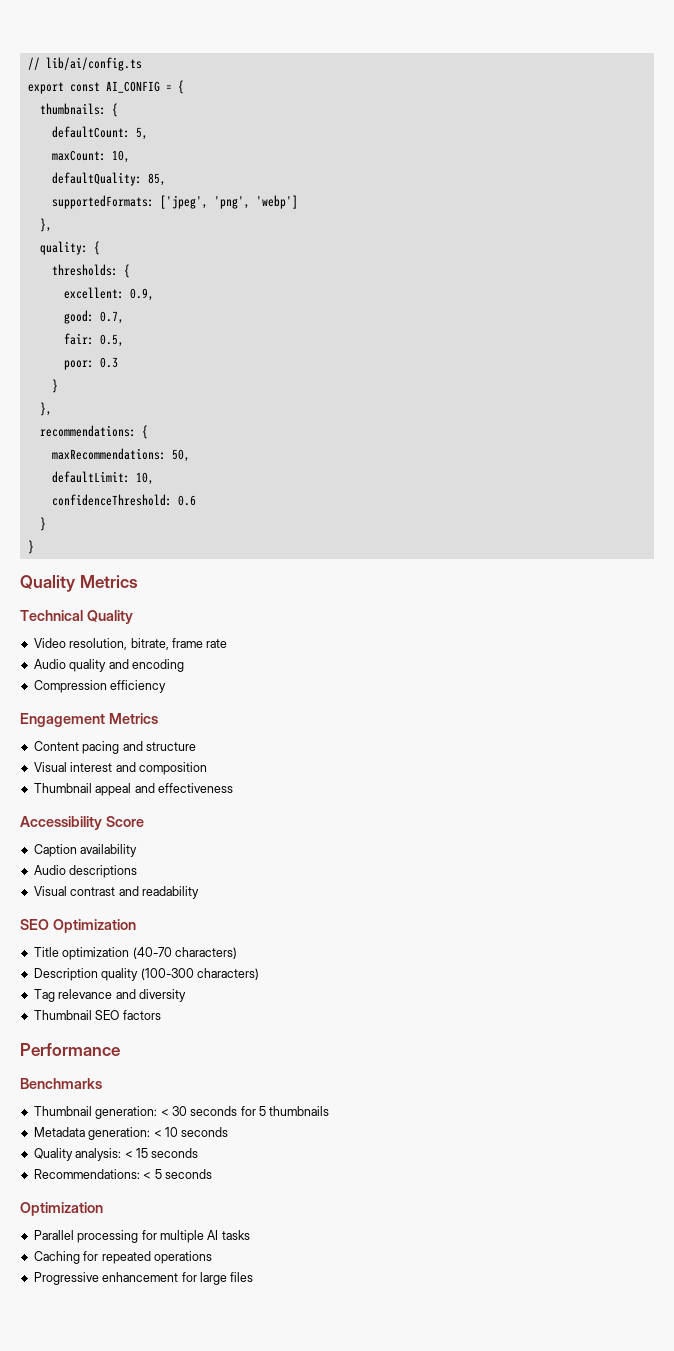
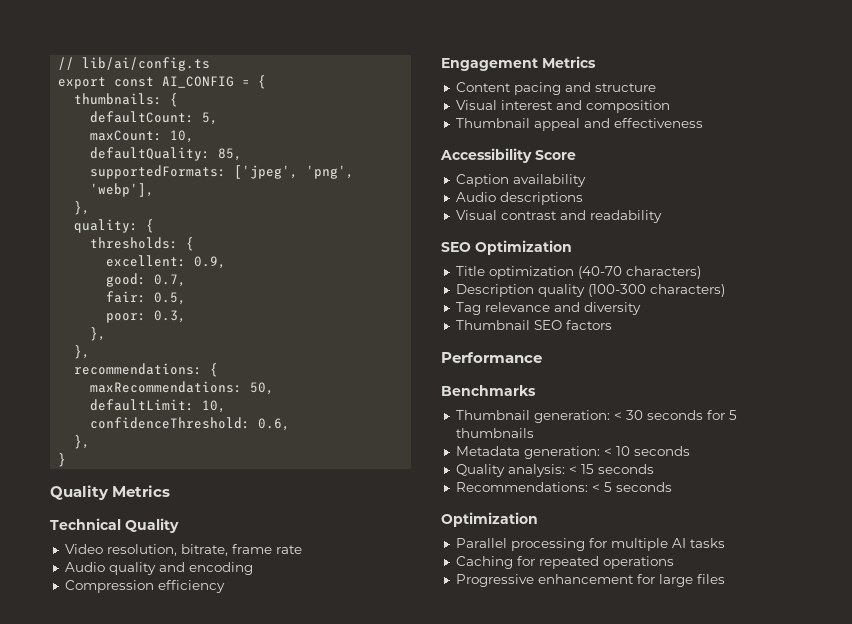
- supportedFormats: ['jpeg', 'png', 'webp']
+ supportedFormats: ['jpeg', 'png', 'webp'],
- poor: 0.3
- }
+ poor: 0.3,
+ },
- confidenceThreshold: 0.6
- }
+ confidenceThreshold: 0.6,
+ },

